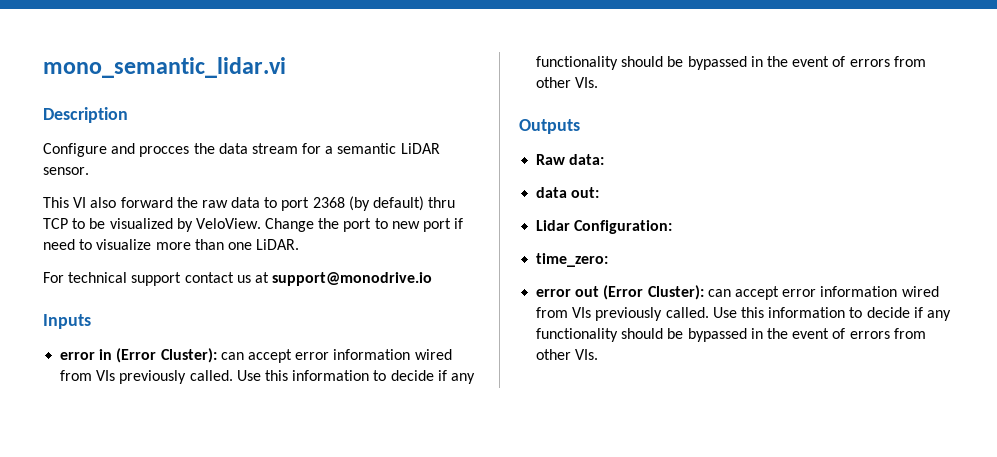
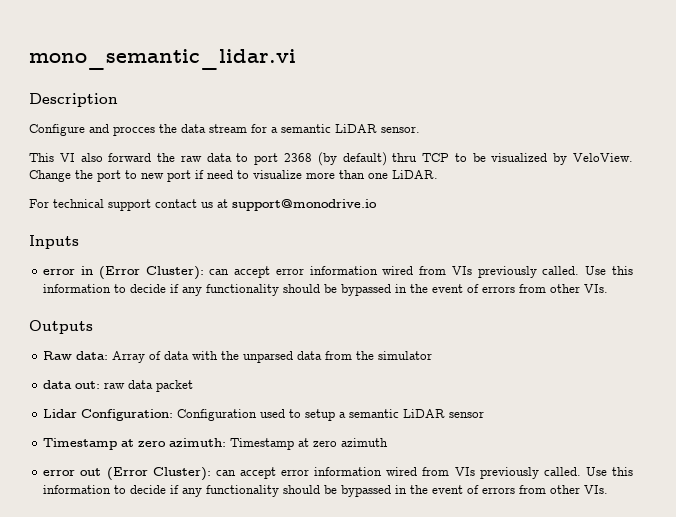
- Raw data:
+ Raw data: Array of data with the unparsed data from the simulator
- data out:
+ data out: raw data packet
- Lidar Configuration:
- time_zero:
+ Lidar Configuration: Configuration used to setup a semantic LiDAR sensor
+ Timestamp at zero azimuth: Timestamp at zero azimuth

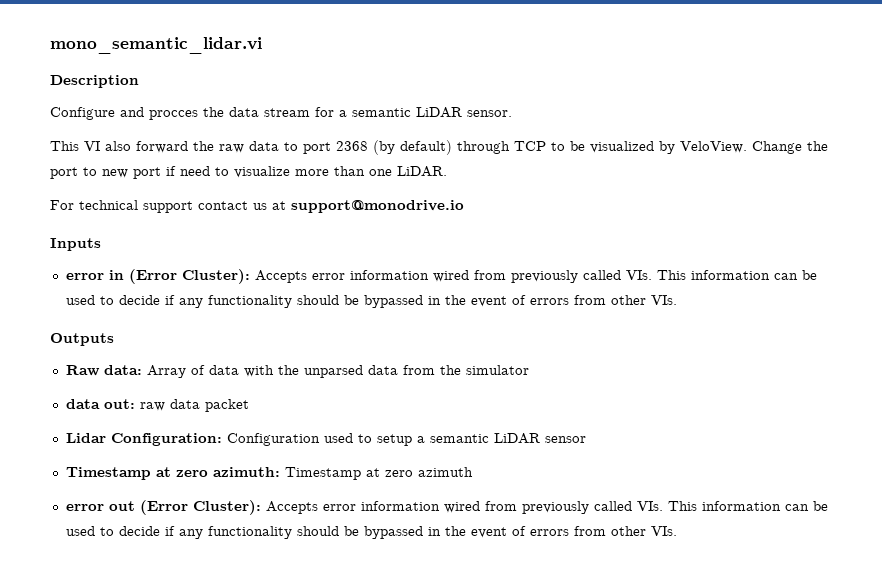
- This VI also forward the raw data to port 2368 (by default) thru TCP to be visualized by VeloView.
+ This VI also forward the raw data to port 2368 (by default) through TCP to be visualized by VeloView.
- error in (Error Cluster): can accept error information wired from VIs previously called. Use this information to decide if any functionality should be bypassed in the event of errors from other VIs.
+ error in (Error Cluster): Accepts error information wired from previously called VIs. This information can be used to decide if any functionality should be bypassed in the event of errors from other VIs.
- error out (Error Cluster): can accept error information wired from VIs previously called. Use this information to decide if any functionality should be bypassed in the event of errors from other VIs.
+ error out (Error Cluster): Accepts error information wired from previously called VIs. This information can be used to decide if any functionality should be bypassed in the event of errors from other VIs.

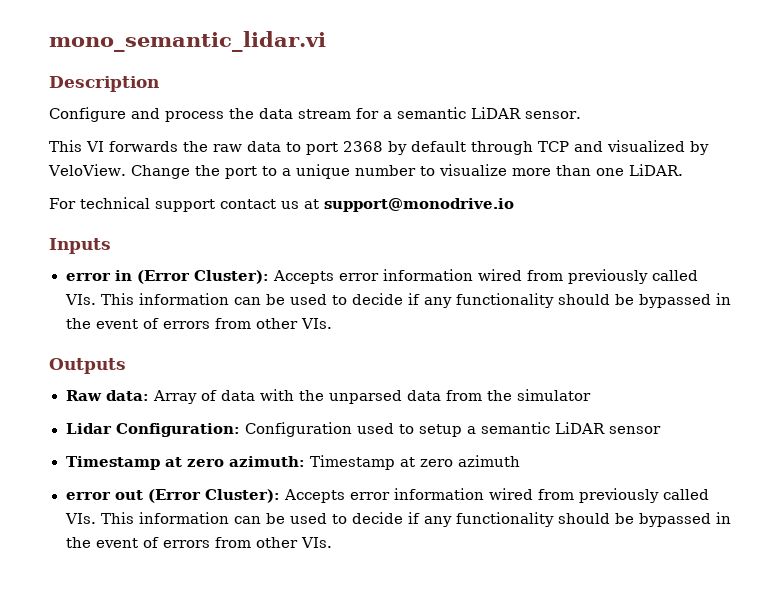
- Configure and procces the data stream for a semantic LiDAR sensor.
+ Configure and process the data stream for a semantic LiDAR sensor.
- This VI also forward the raw data to port 2368 (by default) through TCP to be visualized by VeloView.
+ This VI forwards the raw data to port 2368 by default through TCP and visualized by VeloView.
- Change the port to new port if need to visualize more than one LiDAR.
+ Change the port to a unique number to visualize more than one LiDAR.
- data out: raw data packet

